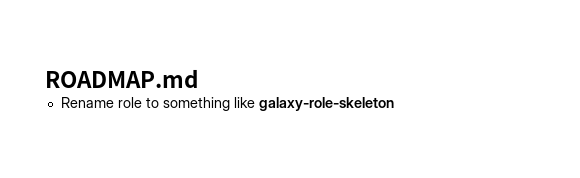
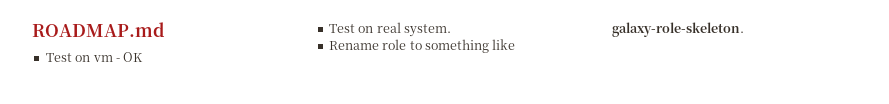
+ Test on vm - OK
+ Test on real system.
- Rename role to something like galaxy-role-skeleton
+ Rename role to something like galaxy-role-skeleton.

